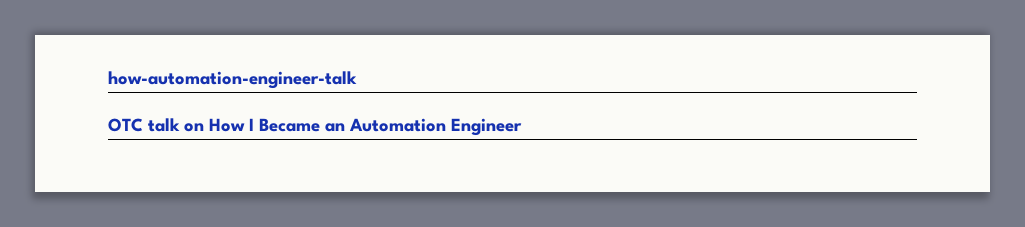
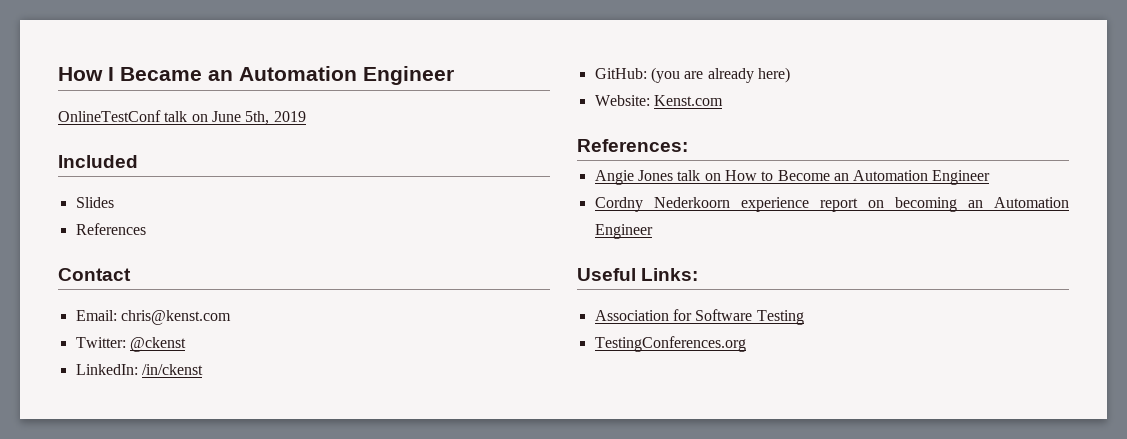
- how-automation-engineer-talk
- OTC talk on How I Became an Automation Engineer
+ How I Became an Automation Engineer
+ OnlineTestConf talk on June 5th, 2019
+ Included
+ Slides
+ References
+ Contact
+ Email: chris@kenst.com
+ Twitter: @ckenst
+ LinkedIn: /in/ckenst
+ GitHub: (you are already here)
+ Website: Kenst.com
+ References:
+ Angie Jones talk on How to Become an Automation Engineer
+ Cordny Nederkoorn experience report on becoming an Automation Engineer
+ Useful Links:
+ Association for Software Testing
+ TestingConferences.org

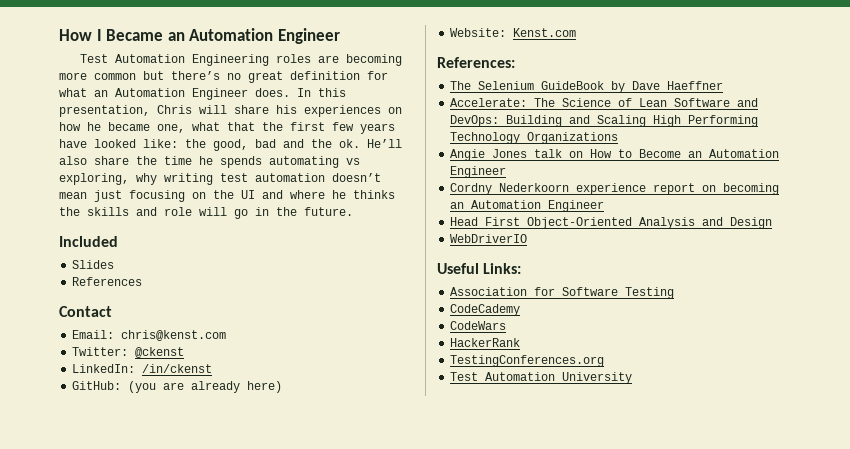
- OnlineTestConf talk on June 5th, 2019
+ Test Automation Engineering roles are becoming more common but there’s no great definition for what an Automation Engineer does. In this presentation, Chris will share his experiences on how he became one, what that the first few years have looked like: the good, bad and the ok. He’ll also share the time he spends automating vs exploring, why writing test automation doesn’t mean just focusing on the UI and where he thinks the skills and role will go in the future.
+ The Selenium GuideBook by Dave Haeffner
+ Accelerate: The Science of Lean Software and DevOps: Building and Scaling High Performing Technology Organizations
+ Head First Object-Oriented Analysis and Design
+ WebDriverIO
+ CodeCademy
+ CodeWars
+ HackerRank
  TestingConferences.org
+ Test Automation University

